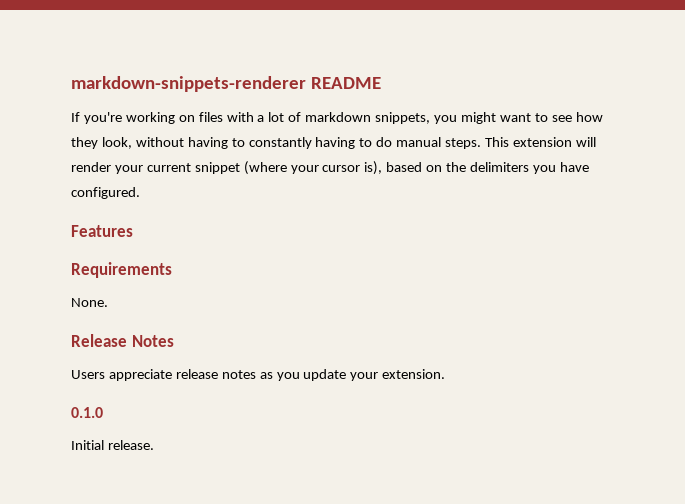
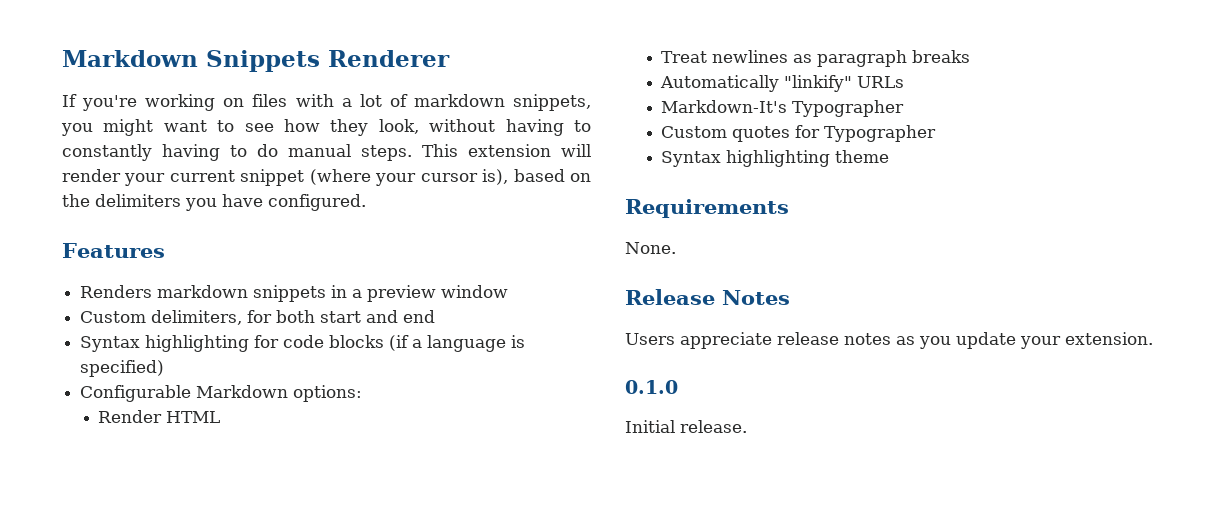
- markdown-snippets-renderer README
+ Markdown Snippets Renderer
+ Renders markdown snippets in a preview window
+ Custom delimiters, for both start and end
+ Syntax highlighting for code blocks (if a language is specified)
+ Configurable Markdown options:
+ Render HTML
+ Treat newlines as paragraph breaks
+ Automatically "linkify" URLs
+ Markdown-It's Typographer
+ Custom quotes for Typographer
+ Syntax highlighting theme

